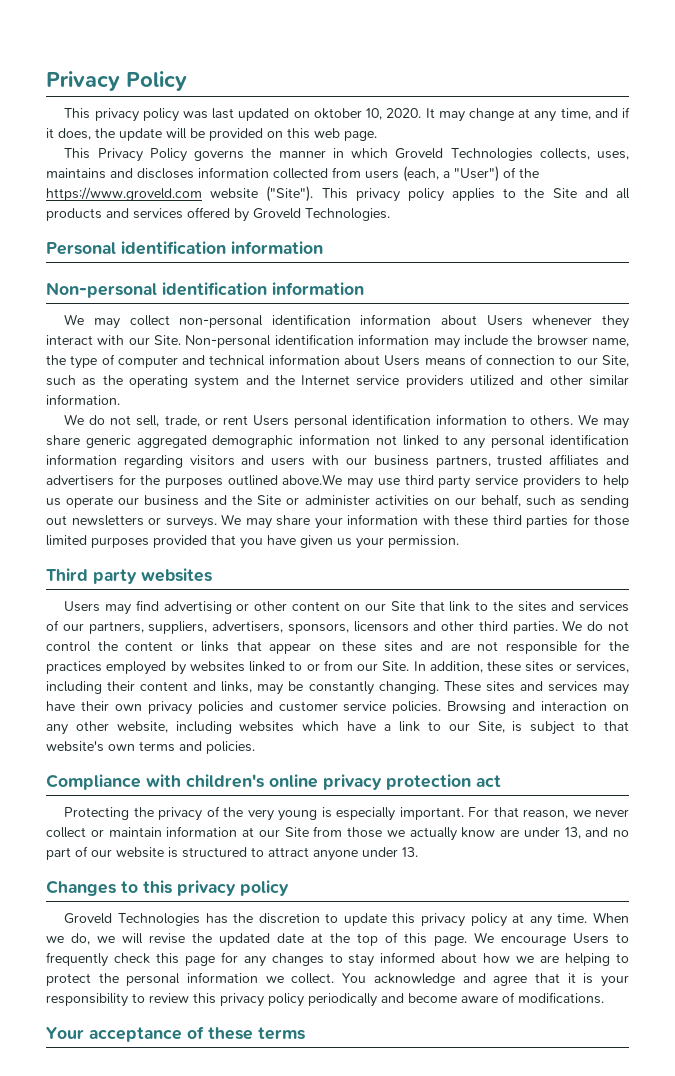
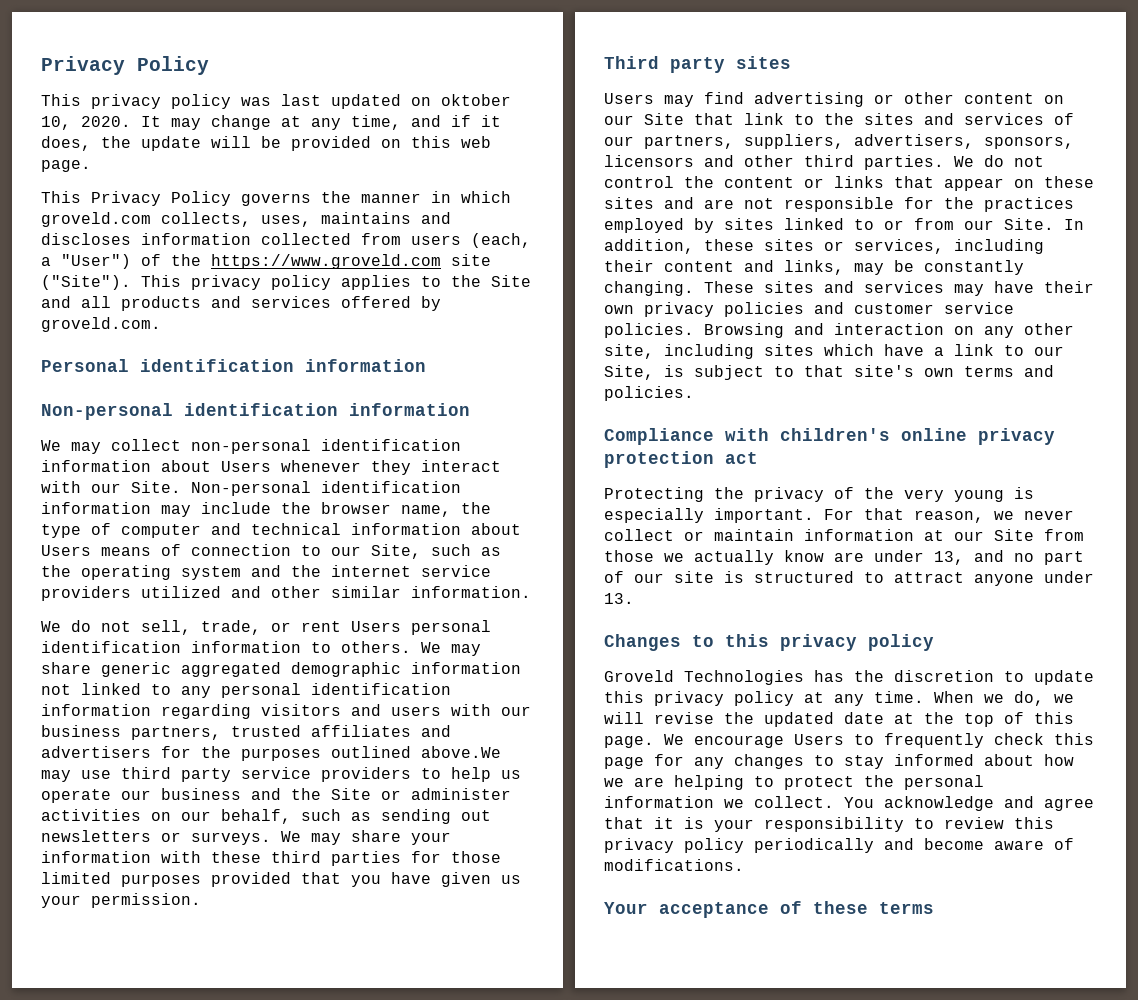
- This Privacy Policy governs the manner in which Groveld Technologies collects, uses, maintains and discloses information collected from users (each, a "User") of the https://www.groveld.com website ("Site").
+ This Privacy Policy governs the manner in which groveld.com collects, uses, maintains and discloses information collected from users (each, a "User") of the https://www.groveld.com site ("Site").
- This privacy policy applies to the Site and all products and services offered by Groveld Technologies.
+ This privacy policy applies to the Site and all products and services offered by groveld.com.
- Non-personal identification information may include the browser name, the type of computer and technical information about Users means of connection to our Site, such as the operating system and the Internet service providers utilized and other similar information.
+ Non-personal identification information may include the browser name, the type of computer and technical information about Users means of connection to our Site, such as the operating system and the internet service providers utilized and other similar information.
- Third party websites
+ Third party sites
- We do not control the content or links that appear on these sites and are not responsible for the practices employed by websites linked to or from our Site.
+ We do not control the content or links that appear on these sites and are not responsible for the practices employed by sites linked to or from our Site.
- Browsing and interaction on any other website, including websites which have a link to our Site, is subject to that website's own terms and policies.
+ Browsing and interaction on any other site, including sites which have a link to our Site, is subject to that site's own terms and policies.
- For that reason, we never collect or maintain information at our Site from those we actually know are under 13, and no part of our website is structured to attract anyone under 13.
+ For that reason, we never collect or maintain information at our Site from those we actually know are under 13, and no part of our site is structured to attract anyone under 13.

